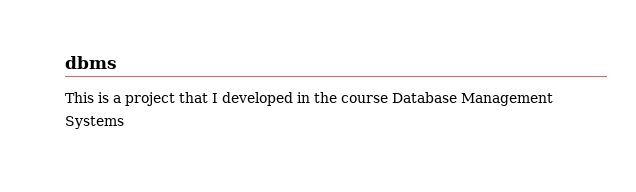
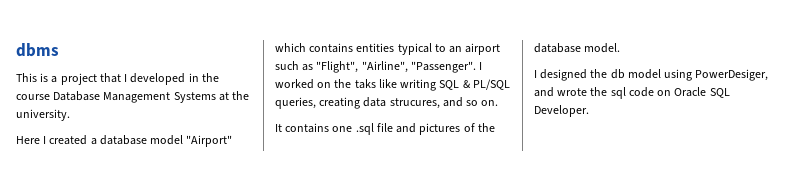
- This is a project that I developed in the course Database Management Systems
+ This is a project that I developed in the course Database Management Systems at the university.
+ Here I created a database model "Airport" which contains entities typical to an airport such as "Flight", "Airline", "Passenger". I worked on the taks like writing SQL & PL/SQL queries, creating data strucures, and so on.
+ It contains one .sql file and pictures of the database model.
+ I designed the db model using PowerDesiger, and wrote the sql code on Oracle SQL Developer.

